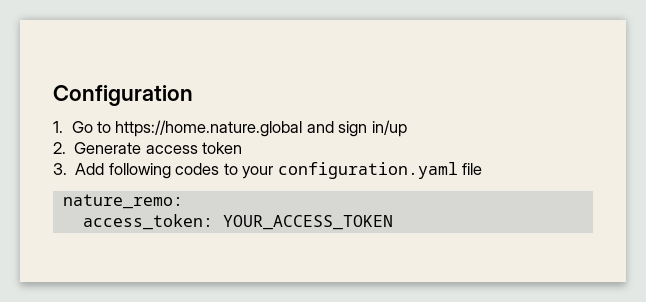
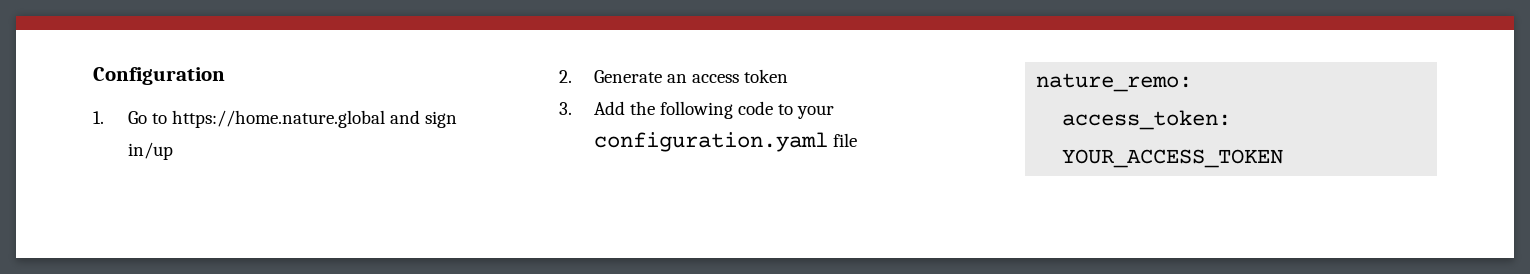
- 2. Generate access token
+ 2. Generate an access token
- 3. Add following codes to your configuration.yaml file
+ 3. Add the following code to your configuration.yaml file

